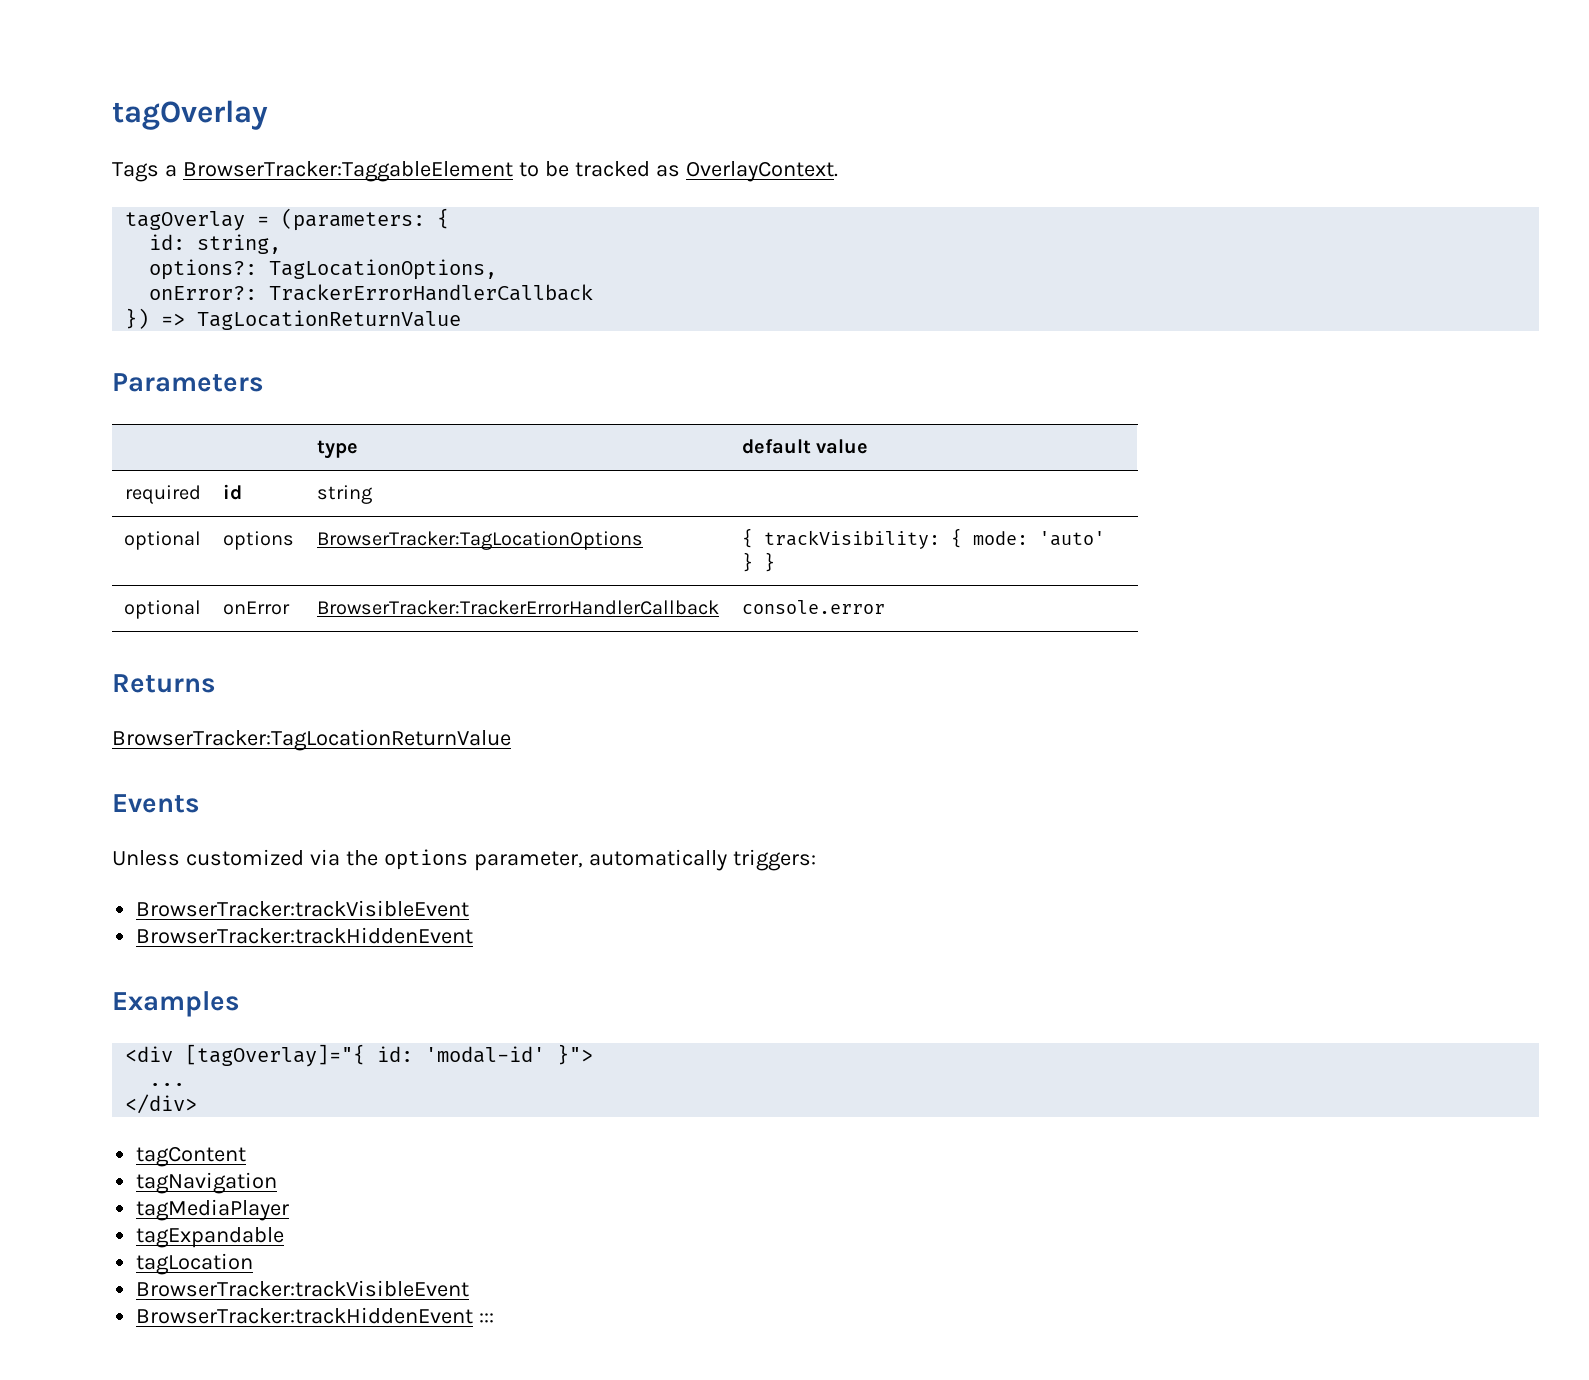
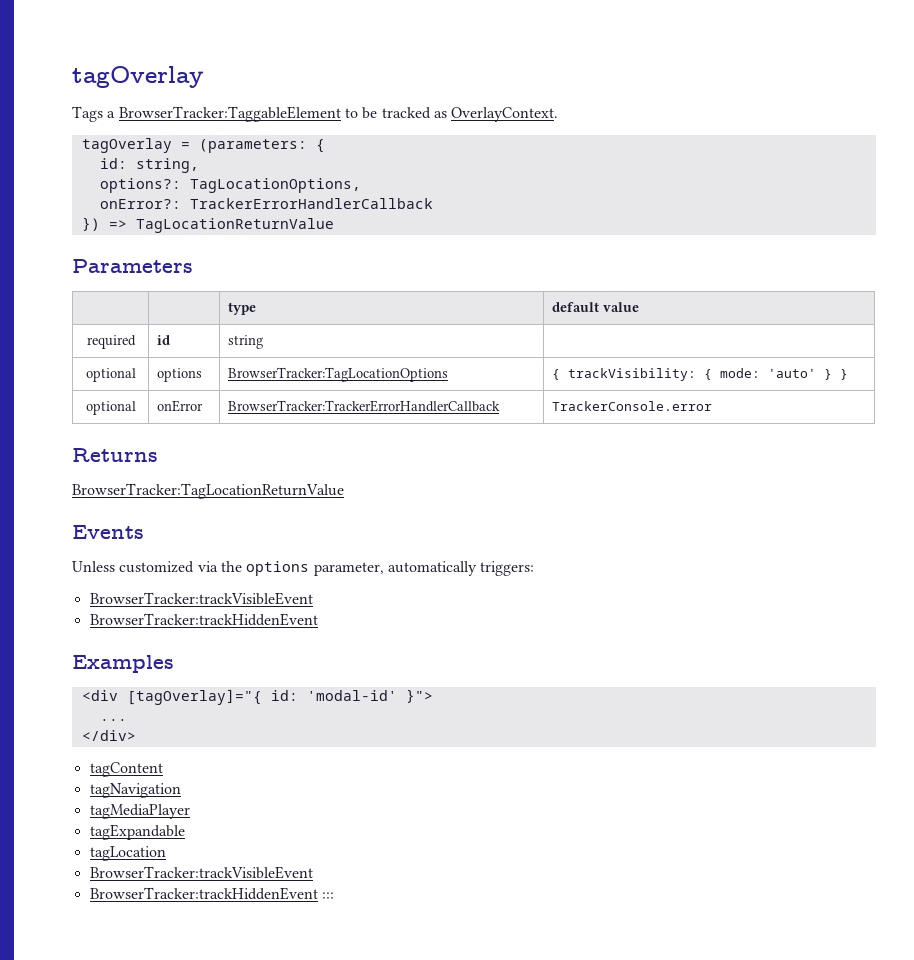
- optional | onError | BrowserTracker:TrackerErrorHandlerCallback | console.error
+ optional | onError | BrowserTracker:TrackerErrorHandlerCallback | TrackerConsole.error

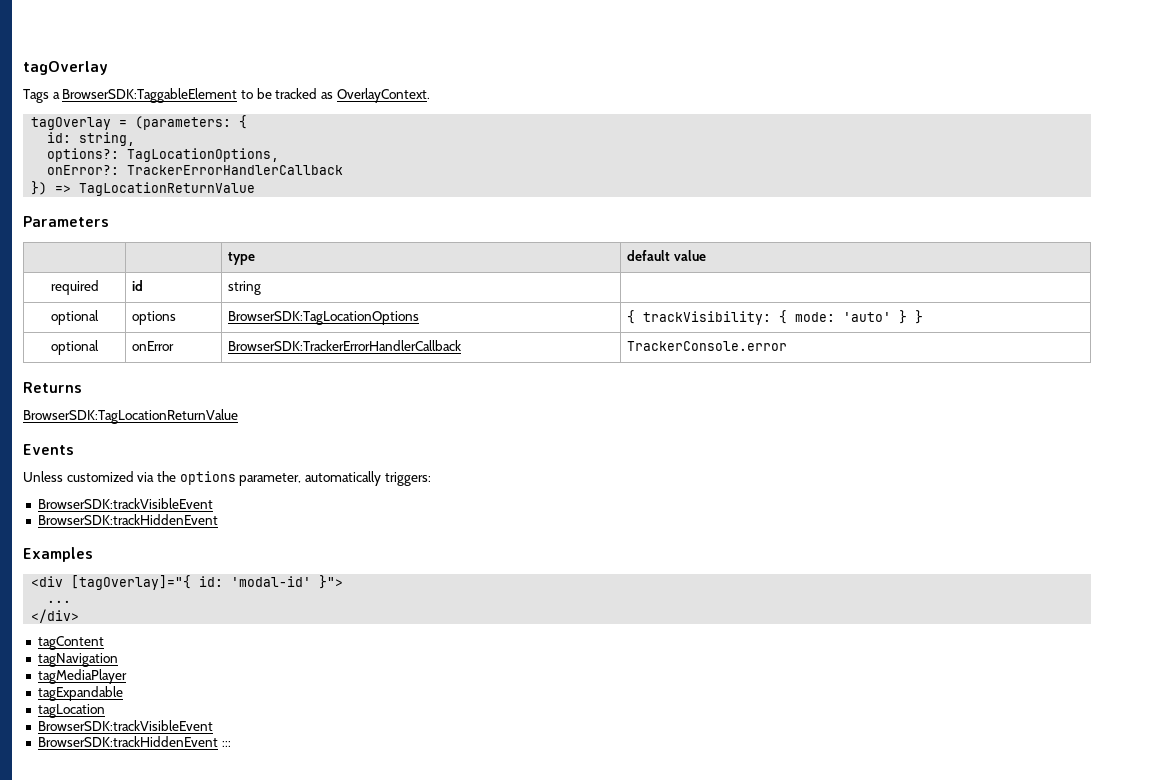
- Tags a BrowserTracker:TaggableElement to be tracked as OverlayContext.
+ Tags a BrowserSDK:TaggableElement to be tracked as OverlayContext.
- optional | options | BrowserTracker:TagLocationOptions | { trackVisibility: { mode: 'auto' } }
+ optional | options | BrowserSDK:TagLocationOptions | { trackVisibility: { mode: 'auto' } }
- optional | onError | BrowserTracker:TrackerErrorHandlerCallback | TrackerConsole.error
+ optional | onError | BrowserSDK:TrackerErrorHandlerCallback | TrackerConsole.error
- BrowserTracker:TagLocationReturnValue
+ BrowserSDK:TagLocationReturnValue
  Unless customized via the options parameter, automatically triggers:
- BrowserTracker:trackVisibleEvent
- BrowserTracker:trackHiddenEvent
+ BrowserSDK:trackVisibleEvent
+ BrowserSDK:trackHiddenEvent
  tagLocation
- BrowserTracker:trackVisibleEvent
- BrowserTracker:trackHiddenEvent :::
+ BrowserSDK:trackVisibleEvent
+ BrowserSDK:trackHiddenEvent :::

